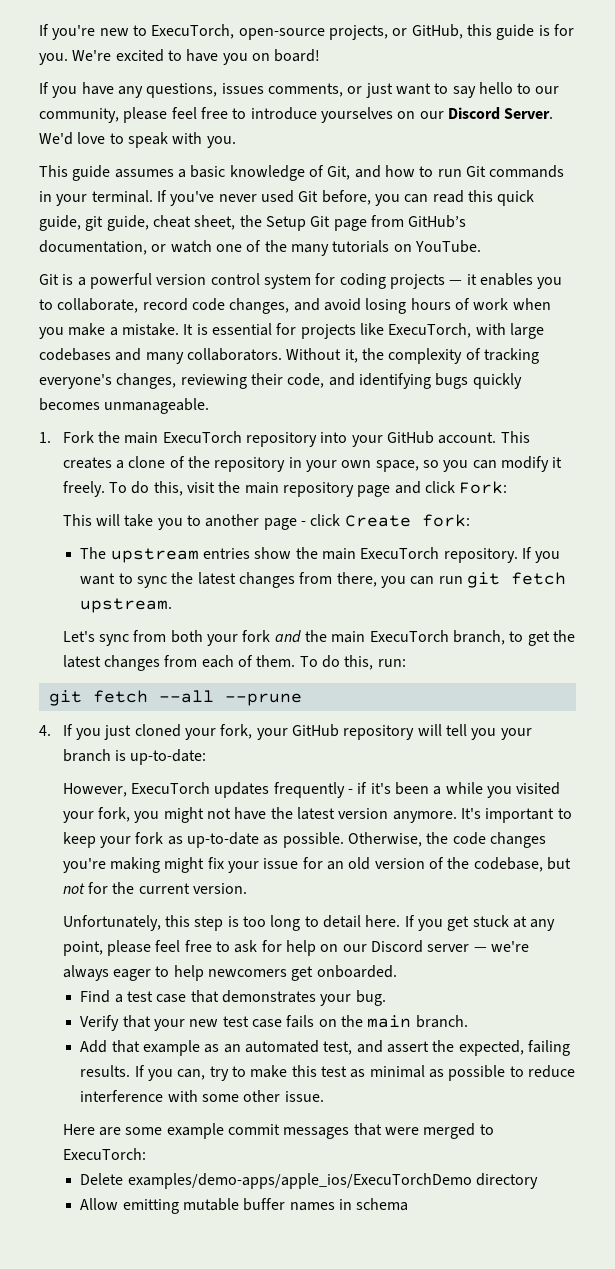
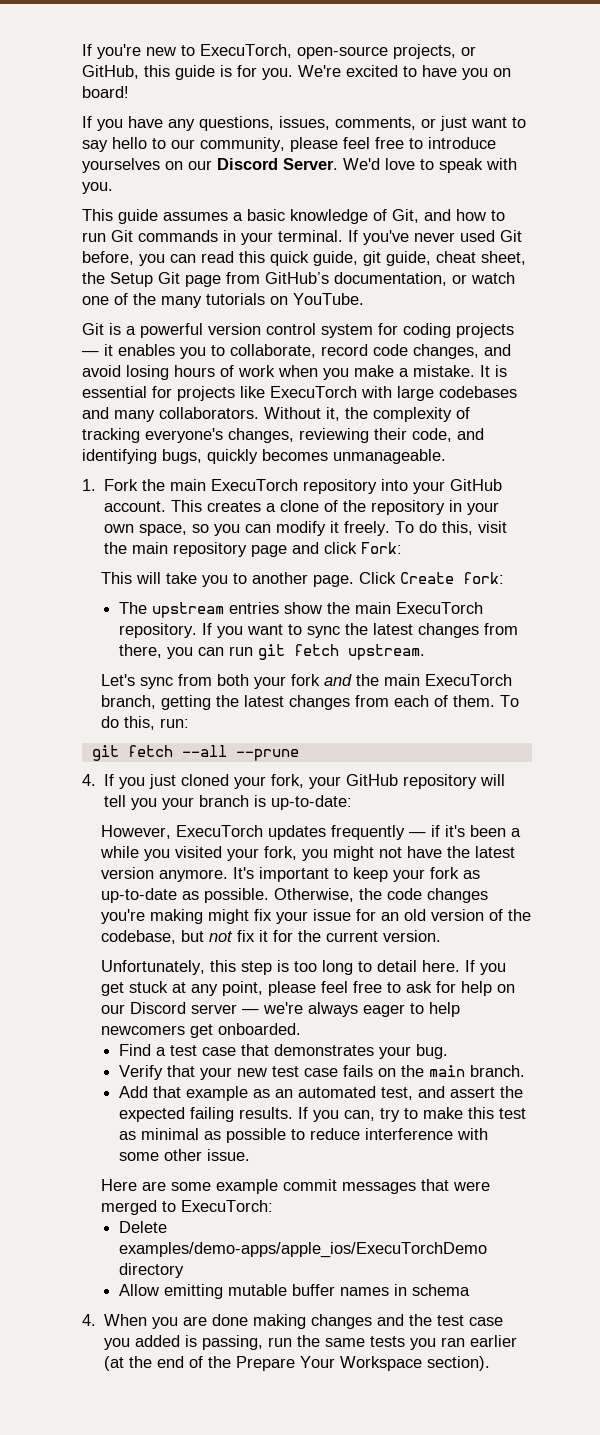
- If you have any questions, issues comments, or just want to say hello to our community, please feel free to introduce yourselves on our Discord Server.
+ If you have any questions, issues, comments, or just want to say hello to our community, please feel free to introduce yourselves on our Discord Server.
- It is essential for projects like ExecuTorch, with large codebases and many collaborators.
+ It is essential for projects like ExecuTorch with large codebases and many collaborators.
- Without it, the complexity of tracking everyone's changes, reviewing their code, and identifying bugs quickly becomes unmanageable.
+ Without it, the complexity of tracking everyone's changes, reviewing their code, and identifying bugs, quickly becomes unmanageable.
- This will take you to another page - click Create fork:
+ This will take you to another page. Click Create fork:
- Let's sync from both your fork and the main ExecuTorch branch, to get the latest changes from each of them.
+ Let's sync from both your fork and the main ExecuTorch branch, getting the latest changes from each of them.
- However, ExecuTorch updates frequently - if it's been a while you visited your fork, you might not have the latest version anymore.
+ However, ExecuTorch updates frequently — if it's been a while you visited your fork, you might not have the latest version anymore.
- Otherwise, the code changes you're making might fix your issue for an old version of the codebase, but not for the current version.
+ Otherwise, the code changes you're making might fix your issue for an old version of the codebase, but not fix it for the current version.
- Add that example as an automated test, and assert the expected, failing results.
+ Add that example as an automated test, and assert the expected failing results.
+ 4. When you are done making changes and the test case you added is passing, run the same tests you ran earlier (at the end of the Prepare Your Workspace section).

